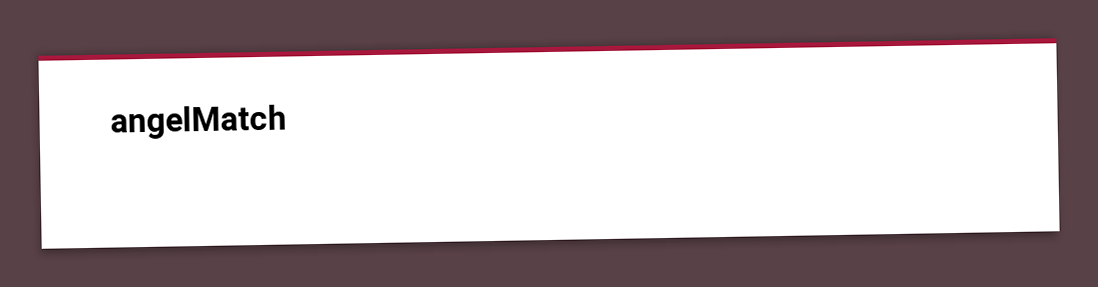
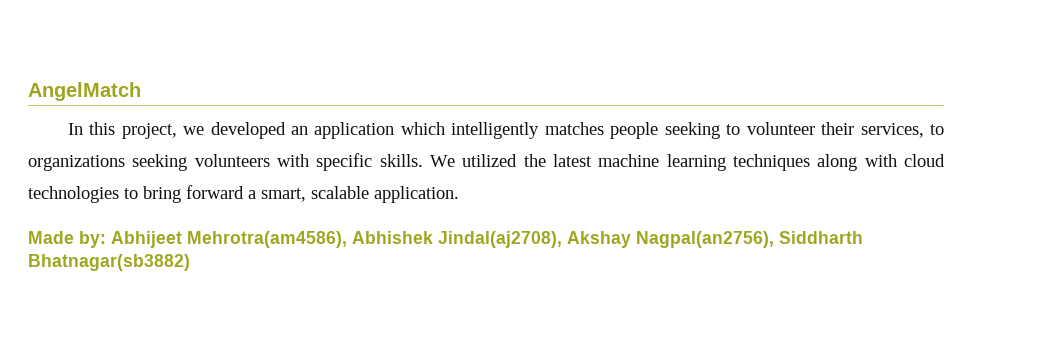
- angelMatch
+ AngelMatch
+ In this project, we developed an application which intelligently matches people seeking to volunteer their services, to organizations seeking volunteers with specific skills. We utilized the latest machine learning techniques along with cloud technologies to bring forward a smart, scalable application.
+ Made by: Abhijeet Mehrotra(am4586), Abhishek Jindal(aj2708), Akshay Nagpal(an2756), Siddharth Bhatnagar(sb3882)

